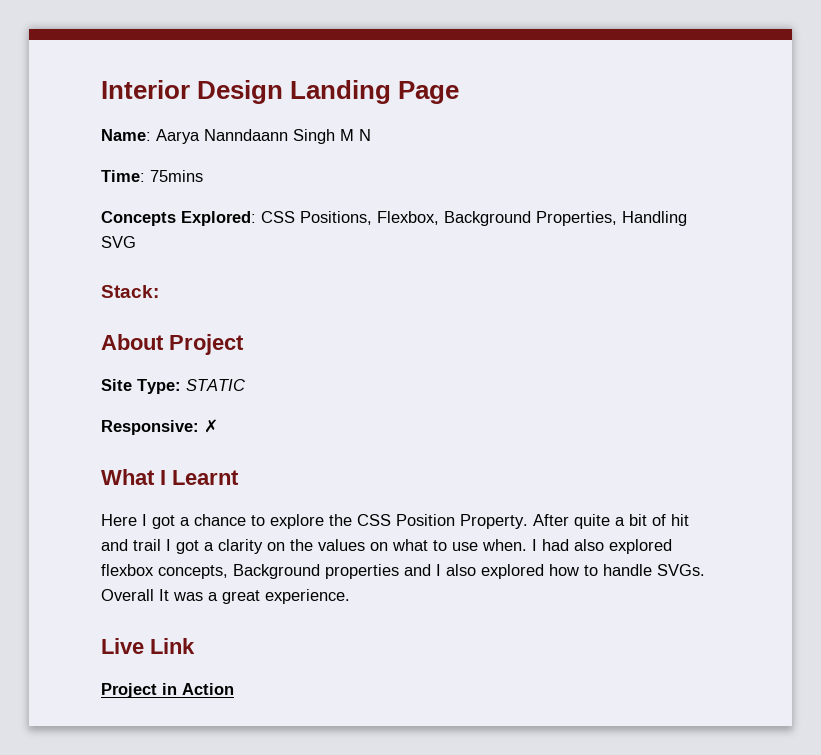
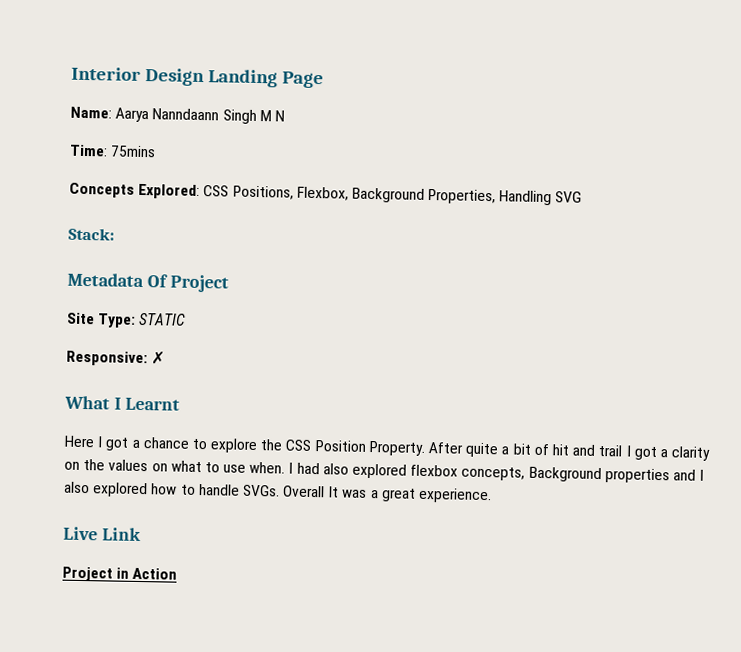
- About Project
+ Metadata Of Project

